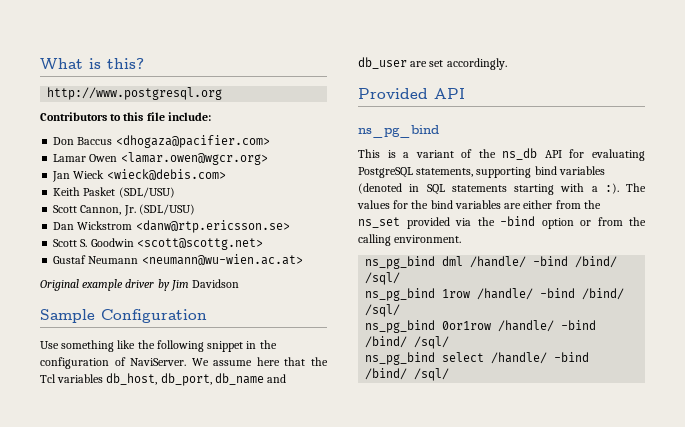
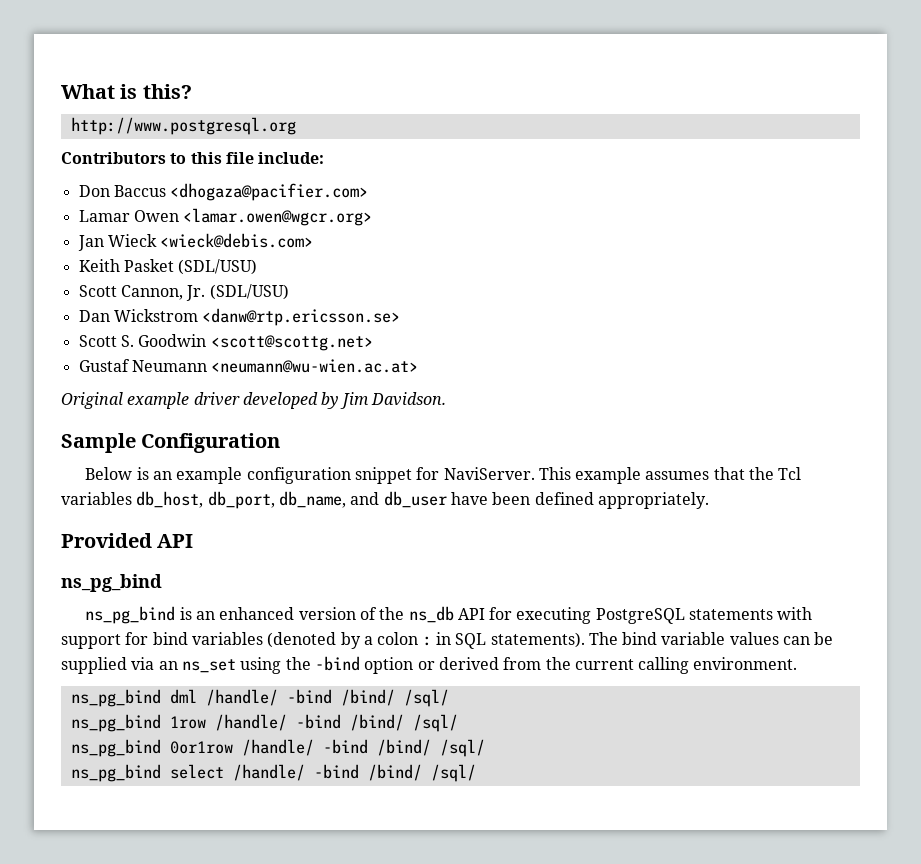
- Original example driver by Jim Davidson
+ Original example driver developed by Jim Davidson.
- Use something like the following snippet in the configuration of NaviServer. We assume here that the Tcl variables db_host, db_port, db_name and db_user are set accordingly.
+ Below is an example configuration snippet for NaviServer. This example assumes that the Tcl variables db_host, db_port, db_name, and db_user have been defined appropriately.
- This is a variant of the ns_db API for evaluating PostgreSQL statements, supporting bind variables (denoted in SQL statements starting with a :). The values for the bind variables are either from the ns_set provided via the -bind option or from the calling environment.
+ ns_pg_bind is an enhanced version of the ns_db API for executing PostgreSQL statements with support for bind variables (denoted by a colon : in SQL statements). The bind variable values can be supplied via an ns_set using the -bind option or derived from the current calling environment.

